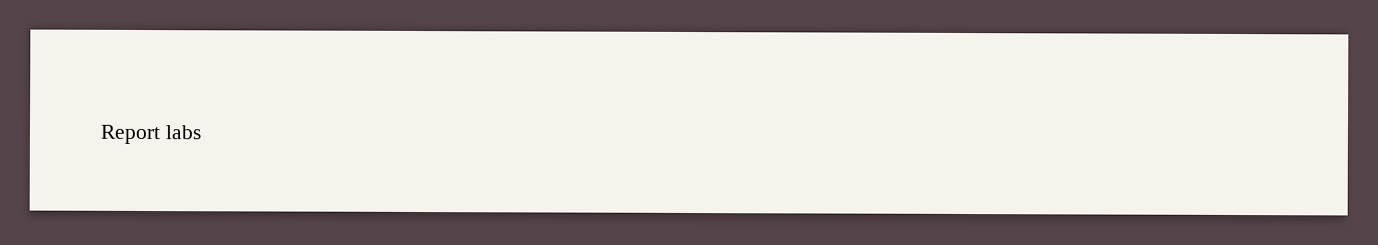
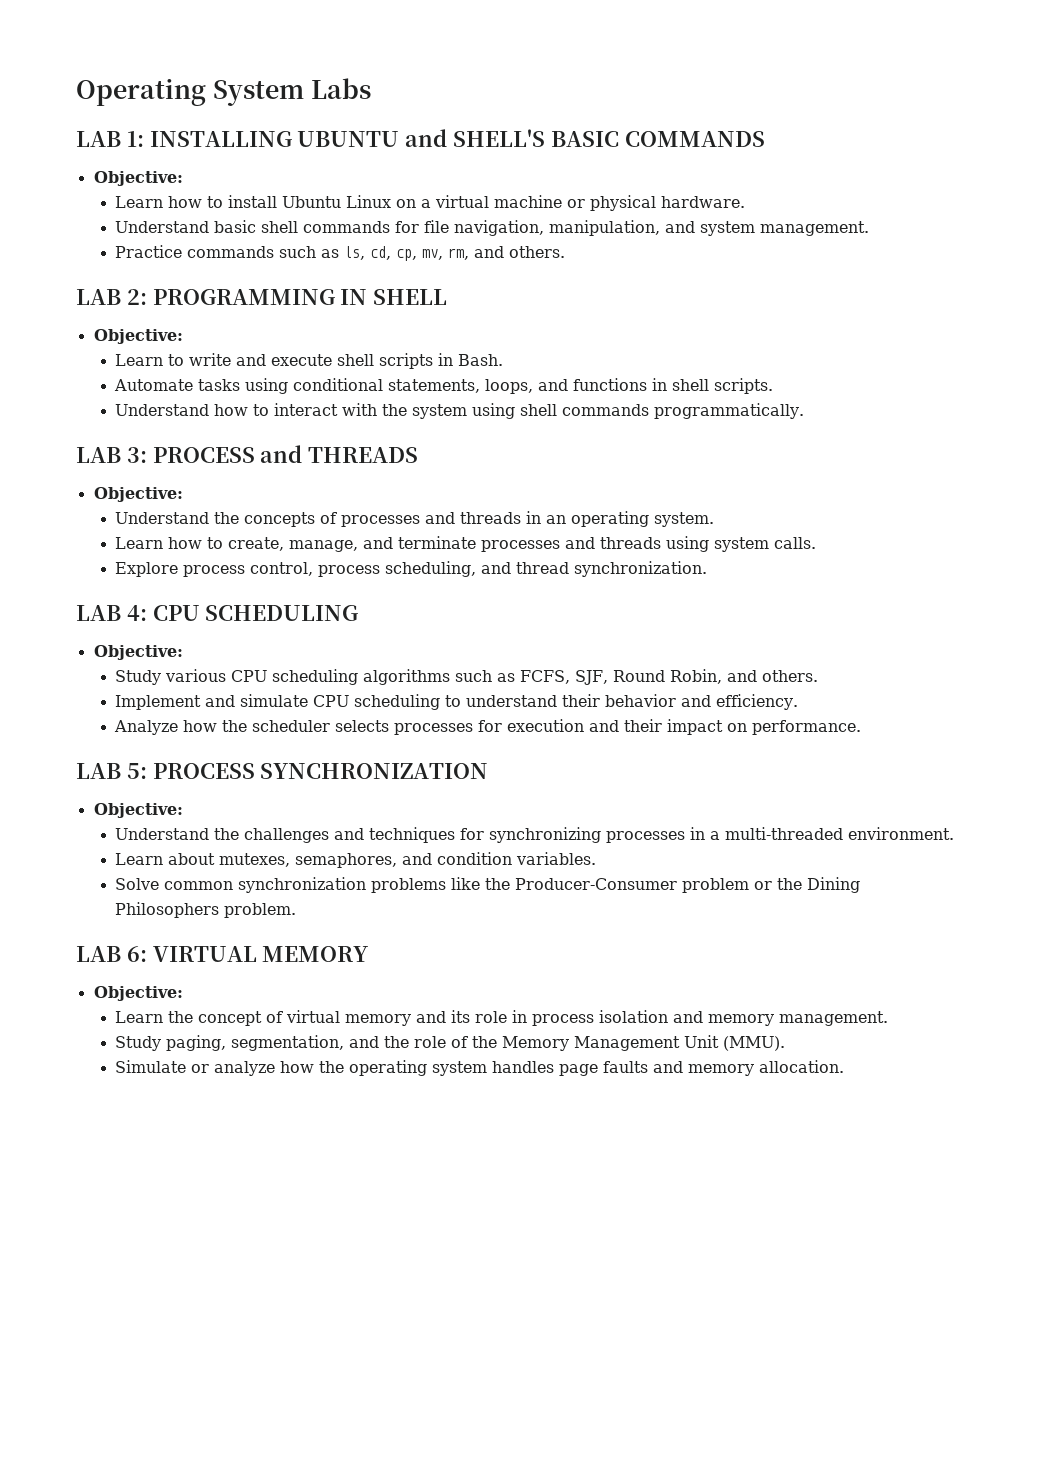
- Report labs
+ Operating System Labs
+ LAB 1: INSTALLING UBUNTU and SHELL'S BASIC COMMANDS
+ Objective:
+ Learn how to install Ubuntu Linux on a virtual machine or physical hardware.
+ Understand basic shell commands for file navigation, manipulation, and system management.
+ Practice commands such as ls, cd, cp, mv, rm, and others.
+ LAB 2: PROGRAMMING IN SHELL
+ Objective:
+ Learn to write and execute shell scripts in Bash.
+ Automate tasks using conditional statements, loops, and functions in shell scripts.
+ Understand how to interact with the system using shell commands programmatically.
+ LAB 3: PROCESS and THREADS
+ Objective:
+ Understand the concepts of processes and threads in an operating system.
+ Learn how to create, manage, and terminate processes and threads using system calls.
+ Explore process control, process scheduling, and thread synchronization.
+ LAB 4: CPU SCHEDULING
+ Objective:
+ Study various CPU scheduling algorithms such as FCFS, SJF, Round Robin, and others.
+ Implement and simulate CPU scheduling to understand their behavior and efficiency.
+ Analyze how the scheduler selects processes for execution and their impact on performance.
+ LAB 5: PROCESS SYNCHRONIZATION
+ Objective:
+ Understand the challenges and techniques for synchronizing processes in a multi-threaded environment.
+ Learn about mutexes, semaphores, and condition variables.
+ Solve common synchronization problems like the Producer-Consumer problem or the Dining Philosophers problem.
+ LAB 6: VIRTUAL MEMORY
+ Objective:
+ Learn the concept of virtual memory and its role in process isolation and memory management.
+ Study paging, segmentation, and the role of the Memory Management Unit (MMU).
+ Simulate or analyze how the operating system handles page faults and memory allocation.

